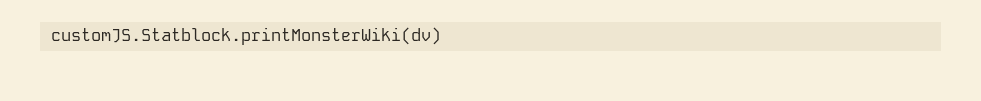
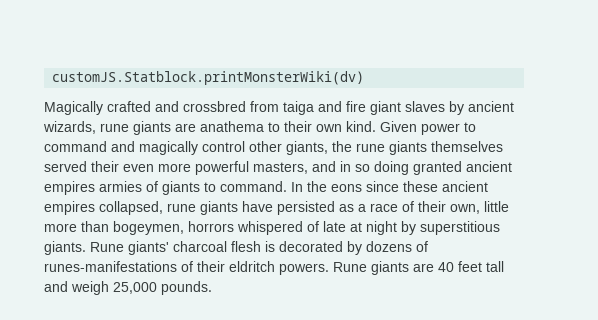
+ Magically crafted and crossbred from taiga and fire giant slaves by ancient wizards, rune giants are anathema to their own kind. Given power to command and magically control other giants, the rune giants themselves served their even more powerful masters, and in so doing granted ancient empires armies of giants to command. In the eons since these ancient empires collapsed, rune giants have persisted as a race of their own, little more than bogeymen, horrors whispered of late at night by superstitious giants. Rune giants' charcoal flesh is decorated by dozens of runes-manifestations of their eldritch powers. Rune giants are 40 feet tall and weigh 25,000 pounds.

